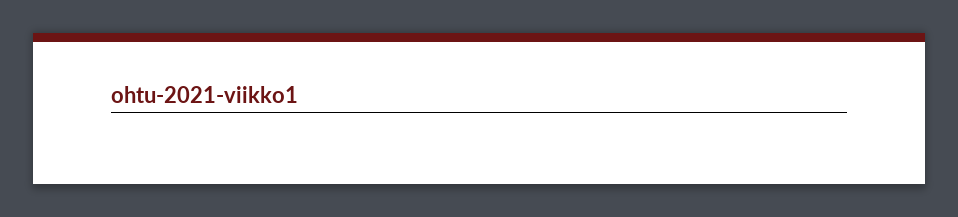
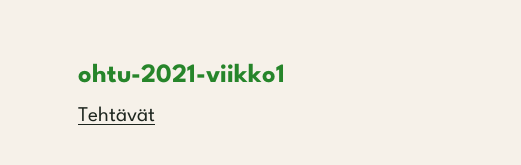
+ Tehtävät

